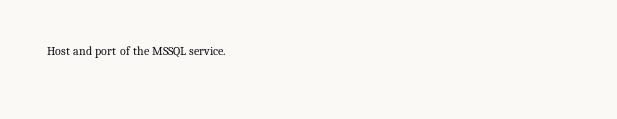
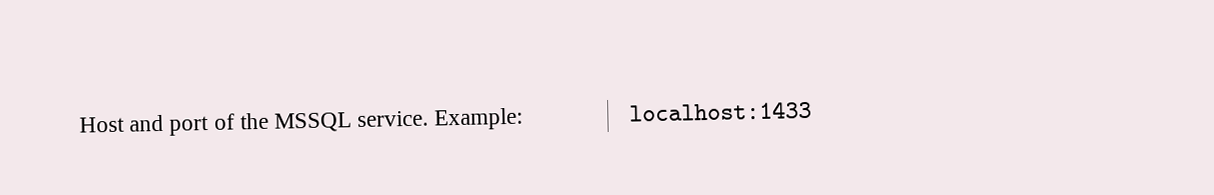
+ Example: localhost:1433

